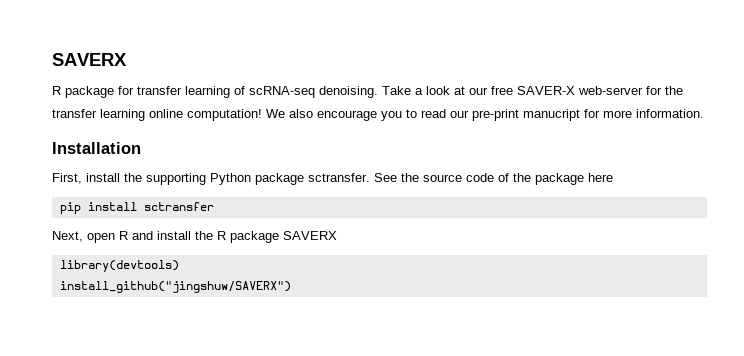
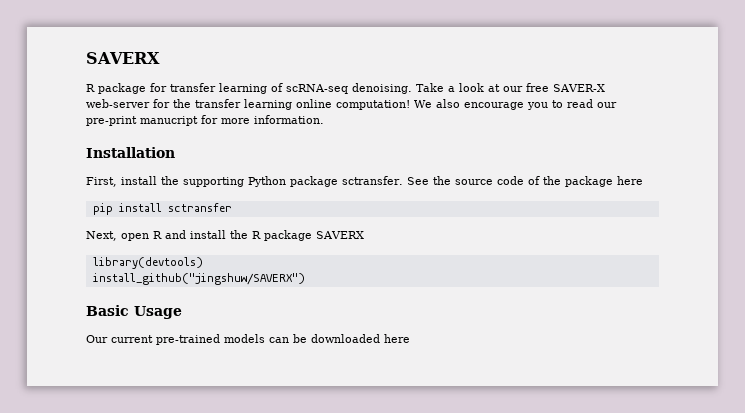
+ Basic Usage
+ Our current pre-trained models can be downloaded here

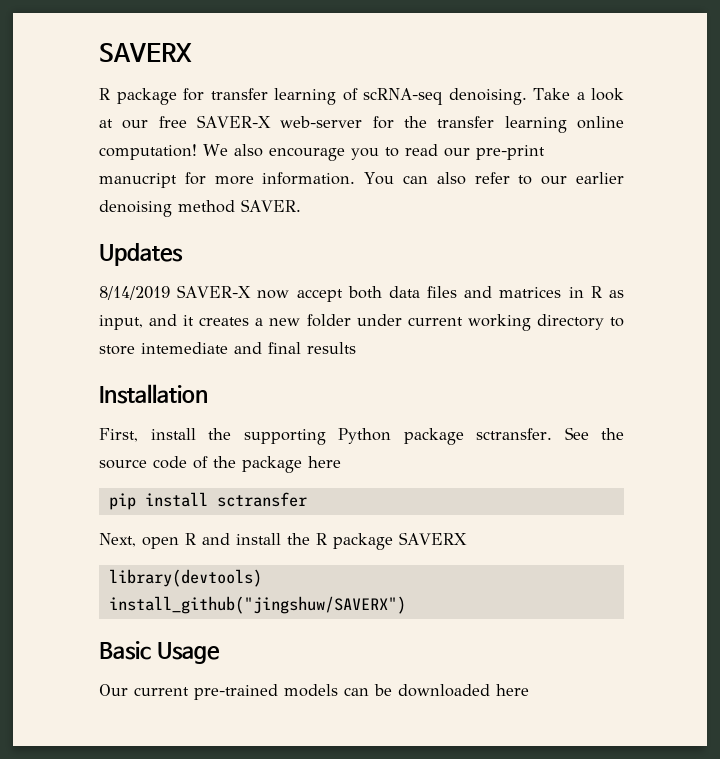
+ You can also refer to our earlier denoising method SAVER.
+ Updates
+ 8/14/2019 SAVER-X now accept both data files and matrices in R as input, and it creates a new folder under current working directory to store intemediate and final results

